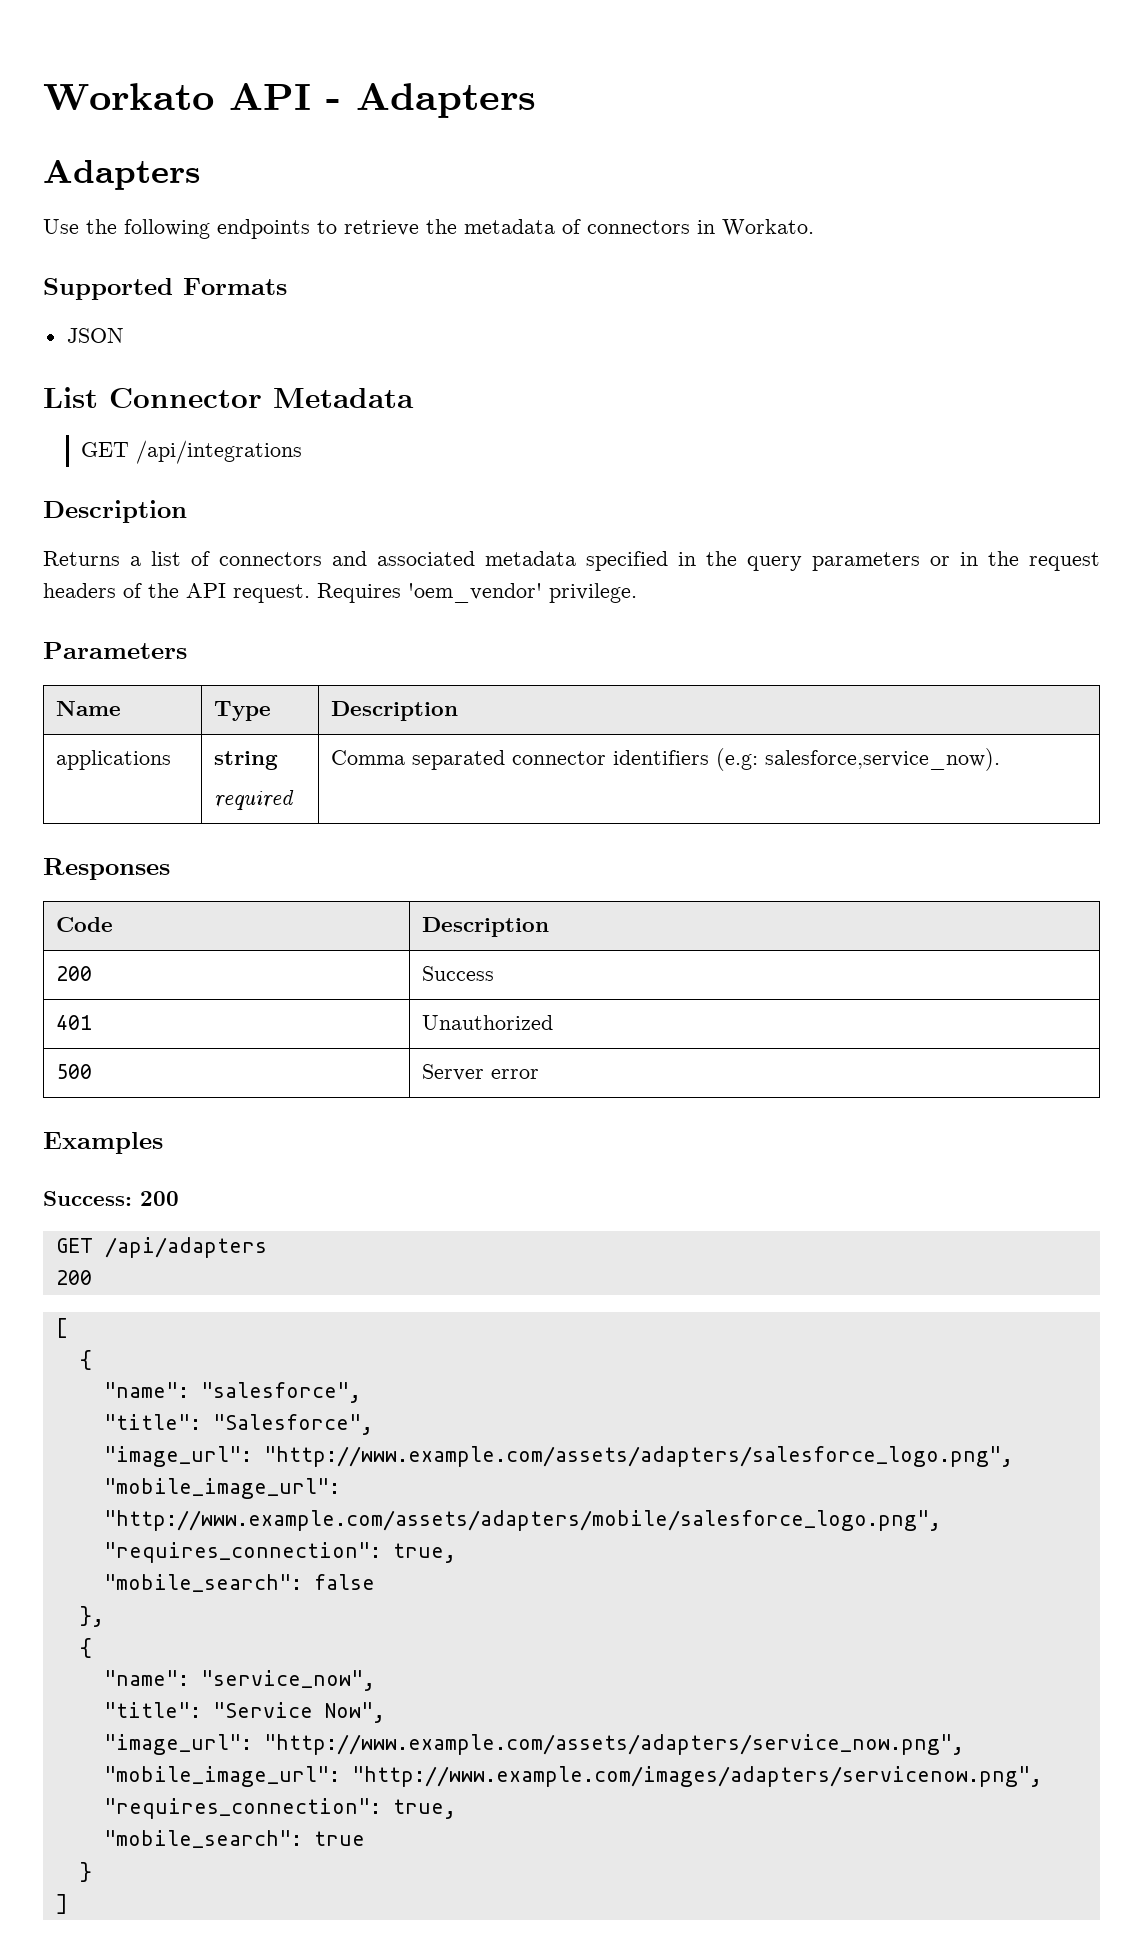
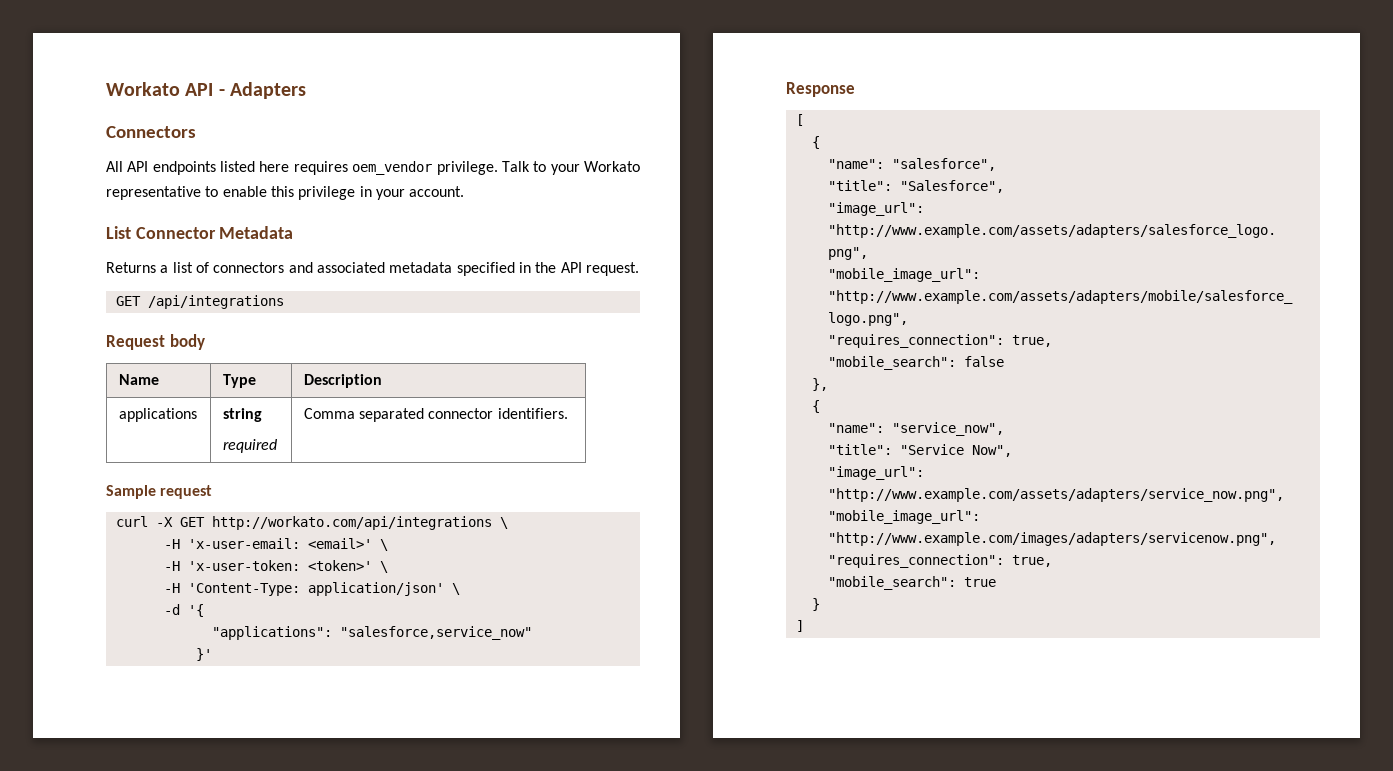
  Workato API - Adapters
- Adapters
- Use the following endpoints to retrieve the metadata of connectors in Workato.
- Supported Formats
- JSON
+ Connectors
+ All API endpoints listed here requires oem_vendor privilege. Talk to your Workato representative to enable this privilege in your account.
- GET /api/integrations
- Description
- Returns a list of connectors and associated metadata specified in the query parameters or in the request headers of the API request. Requires 'oem_vendor' privilege.
- Parameters
+ Returns a list of connectors and associated metadata specified in the API request.
+ GET /api/integrations
+ Request body
  applications | string
- required | Comma separated connector identifiers (e.g: salesforce,service_now).
- Responses
- Code | Description
- 200 | Success
- 401 | Unauthorized
- 500 | Server error
- Examples
- Success: 200
- GET /api/adapters
- 200
+ required | Comma separated connector identifiers.
+ Sample request
+ curl -X GET http://workato.com/api/integrations \
+ -H 'x-user-email: <email>' \
+ -H 'x-user-token: <token>' \
+ -H 'Content-Type: application/json' \
+ -d '{
+ "applications": "salesforce,service_now"
+ }'
+ Response

